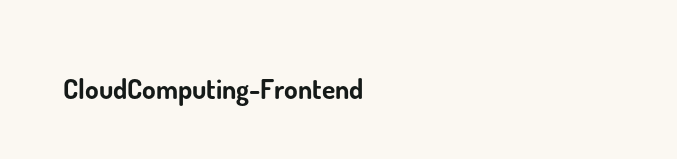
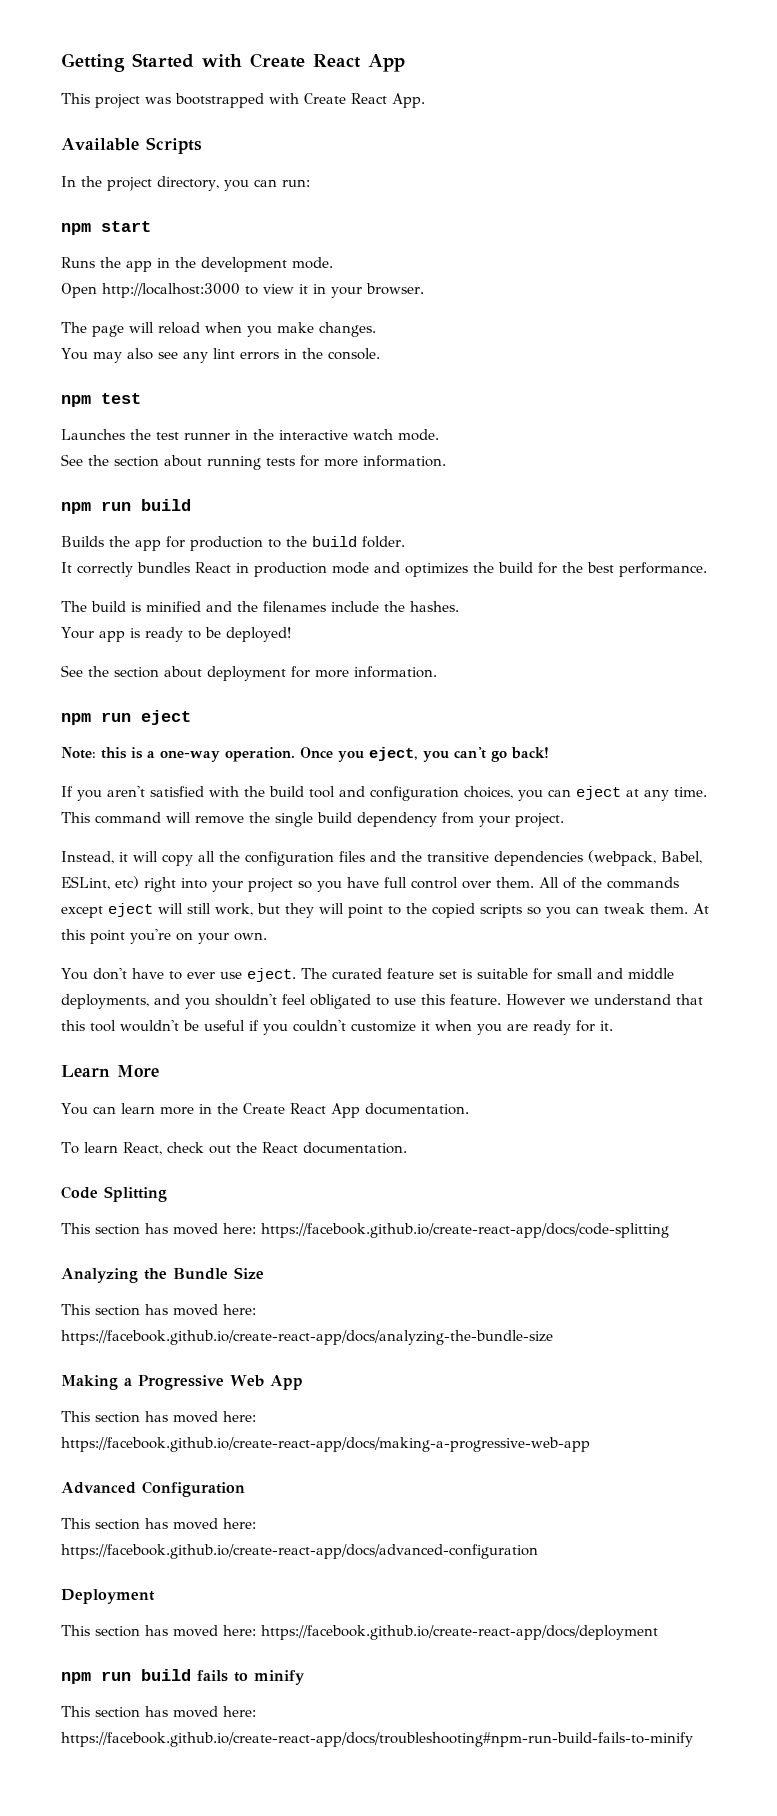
- CloudComputing-Frontend
+ Getting Started with Create React App
+ This project was bootstrapped with Create React App.
+ Available Scripts
+ In the project directory, you can run:
+ npm start
+ Runs the app in the development mode.
+ Open http://localhost:3000 to view it in your browser.
+ The page will reload when you make changes.
+ You may also see any lint errors in the console.
+ npm test
+ Launches the test runner in the interactive watch mode.
+ See the section about running tests for more information.
+ npm run build
+ Builds the app for production to the build folder.
+ It correctly bundles React in production mode and optimizes the build for the best performance.
+ The build is minified and the filenames include the hashes.
+ Your app is ready to be deployed!
+ See the section about deployment for more information.
+ npm run eject
+ Note: this is a one-way operation. Once you eject, you can't go back!
+ If you aren't satisfied with the build tool and configuration choices, you can eject at any time. This command will remove the single build dependency from your project.
+ Instead, it will copy all the configuration files and the transitive dependencies (webpack, Babel, ESLint, etc) right into your project so you have full control over them. All of the commands except eject will still work, but they will point to the copied scripts so you can tweak them. At this point you're on your own.
+ You don't have to ever use eject. The curated feature set is suitable for small and middle deployments, and you shouldn't feel obligated to use this feature. However we understand that this tool wouldn't be useful if you couldn't customize it when you are ready for it.
+ Learn More
+ You can learn more in the Create React App documentation.
+ To learn React, check out the React documentation.
+ Code Splitting
+ This section has moved here: https://facebook.github.io/create-react-app/docs/code-splitting
+ Analyzing the Bundle Size
+ This section has moved here: https://facebook.github.io/create-react-app/docs/analyzing-the-bundle-size
+ Making a Progressive Web App
+ This section has moved here: https://facebook.github.io/create-react-app/docs/making-a-progressive-web-app
+ Advanced Configuration
+ This section has moved here: https://facebook.github.io/create-react-app/docs/advanced-configuration
+ Deployment
+ This section has moved here: https://facebook.github.io/create-react-app/docs/deployment
+ npm run build fails to minify
+ This section has moved here: https://facebook.github.io/create-react-app/docs/troubleshooting#npm-run-build-fails-to-minify

